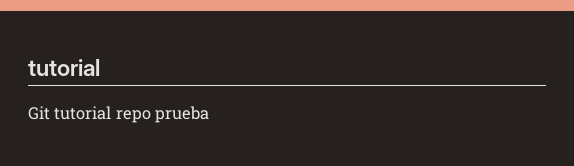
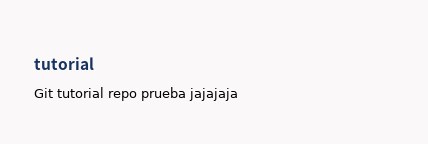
- Git tutorial repo prueba
+ Git tutorial repo prueba jajajaja

